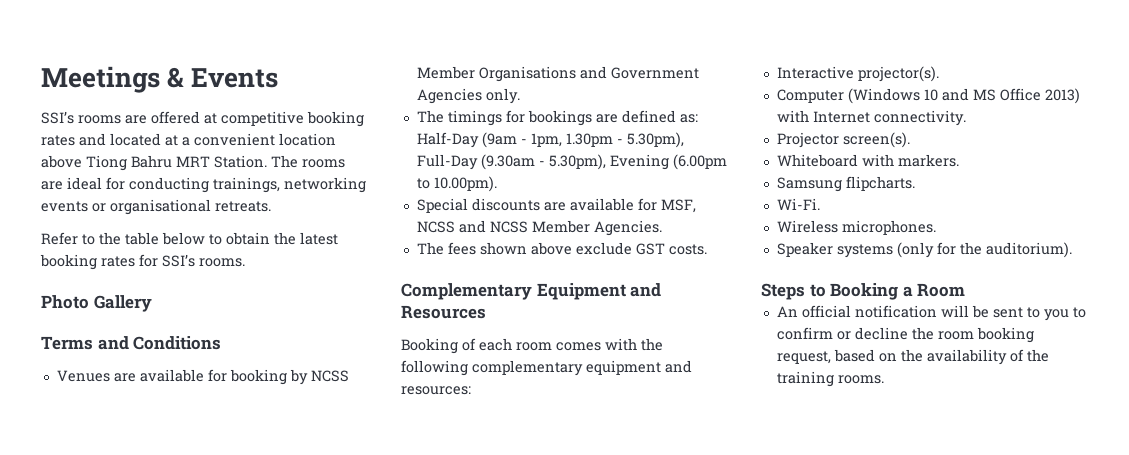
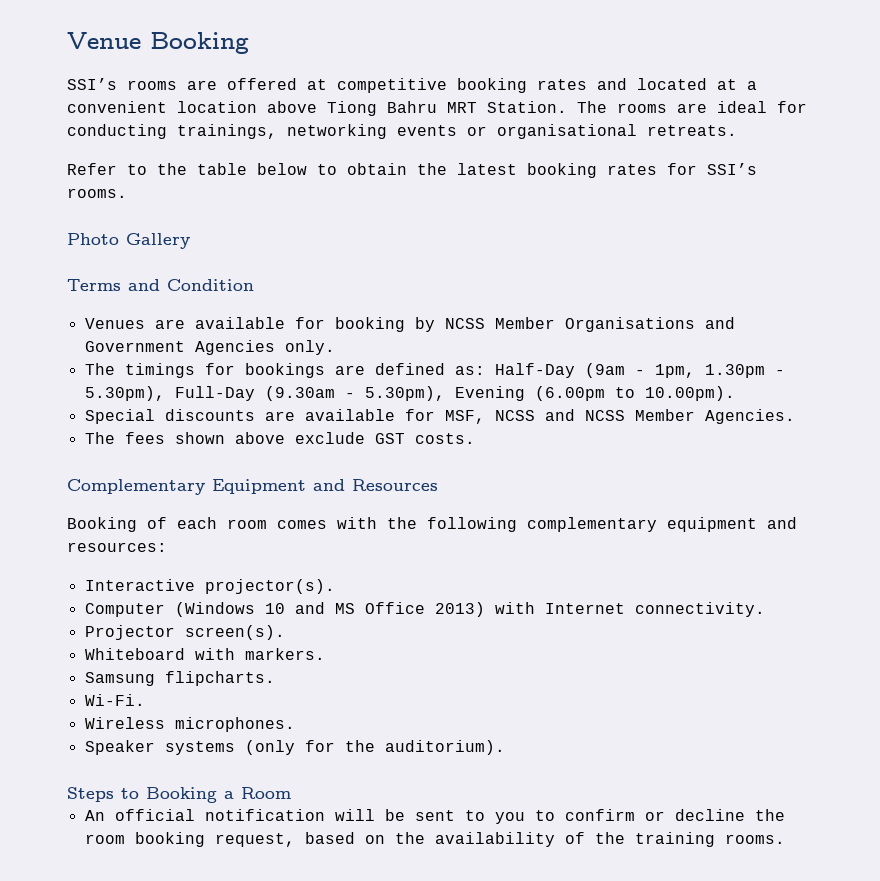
- Meetings & Events
+ Venue Booking
- Terms and Conditions
+ Terms and Condition

